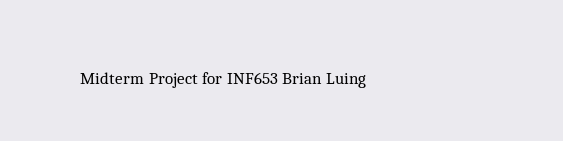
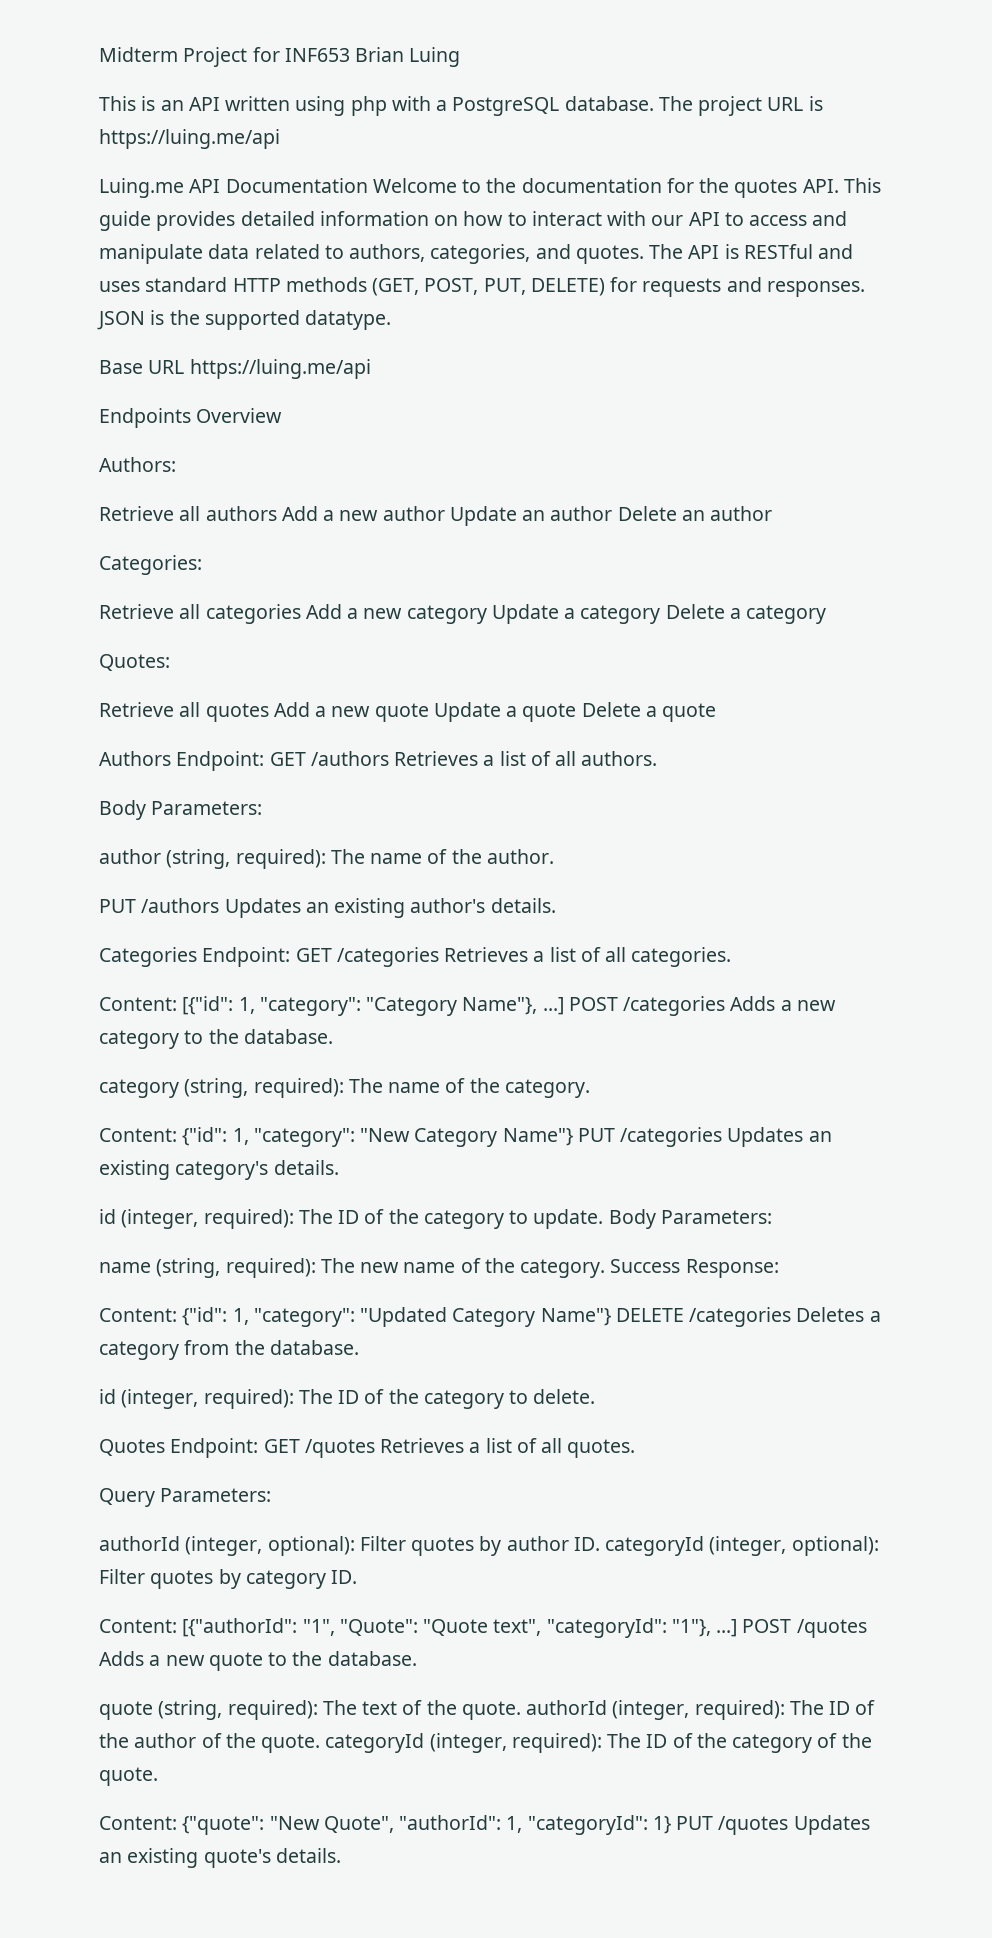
+ This is an API written using php with a PostgreSQL database. The project URL is https://luing.me/api
+ Luing.me API Documentation Welcome to the documentation for the quotes API. This guide provides detailed information on how to interact with our API to access and manipulate data related to authors, categories, and quotes. The API is RESTful and uses standard HTTP methods (GET, POST, PUT, DELETE) for requests and responses. JSON is the supported datatype.
+ Base URL https://luing.me/api
+ Endpoints Overview
+ Authors:
+ Retrieve all authors Add a new author Update an author Delete an author
+ Categories:
+ Retrieve all categories Add a new category Update a category Delete a category
+ Quotes:
+ Retrieve all quotes Add a new quote Update a quote Delete a quote
+ Authors Endpoint: GET /authors Retrieves a list of all authors.
+ Body Parameters:
+ author (string, required): The name of the author.
+ PUT /authors Updates an existing author's details.
+ Categories Endpoint: GET /categories Retrieves a list of all categories.
+ Content: [{"id": 1, "category": "Category Name"}, ...] POST /categories Adds a new category to the database.
+ category (string, required): The name of the category.
+ Content: {"id": 1, "category": "New Category Name"} PUT /categories Updates an existing category's details.
+ id (integer, required): The ID of the category to update. Body Parameters:
+ name (string, required): The new name of the category. Success Response:
+ Content: {"id": 1, "category": "Updated Category Name"} DELETE /categories Deletes a category from the database.
+ id (integer, required): The ID of the category to delete.
+ Quotes Endpoint: GET /quotes Retrieves a list of all quotes.
+ Query Parameters:
+ authorId (integer, optional): Filter quotes by author ID. categoryId (integer, optional): Filter quotes by category ID.
+ Content: [{"authorId": "1", "Quote": "Quote text", "categoryId": "1"}, ...] POST /quotes Adds a new quote to the database.
+ quote (string, required): The text of the quote. authorId (integer, required): The ID of the author of the quote. categoryId (integer, required): The ID of the category of the quote.
+ Content: {"quote": "New Quote", "authorId": 1, "categoryId": 1} PUT /quotes Updates an existing quote's details.

